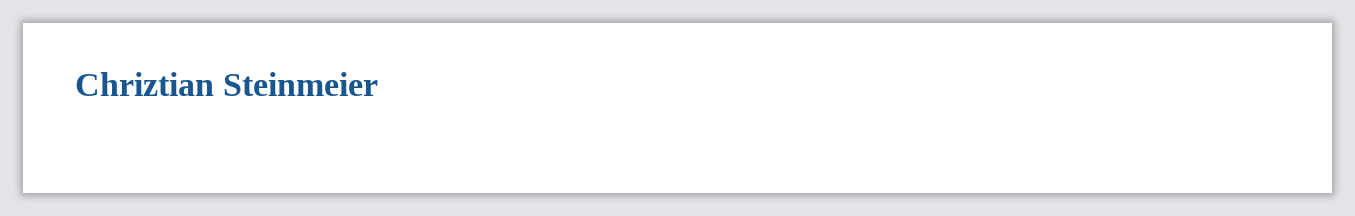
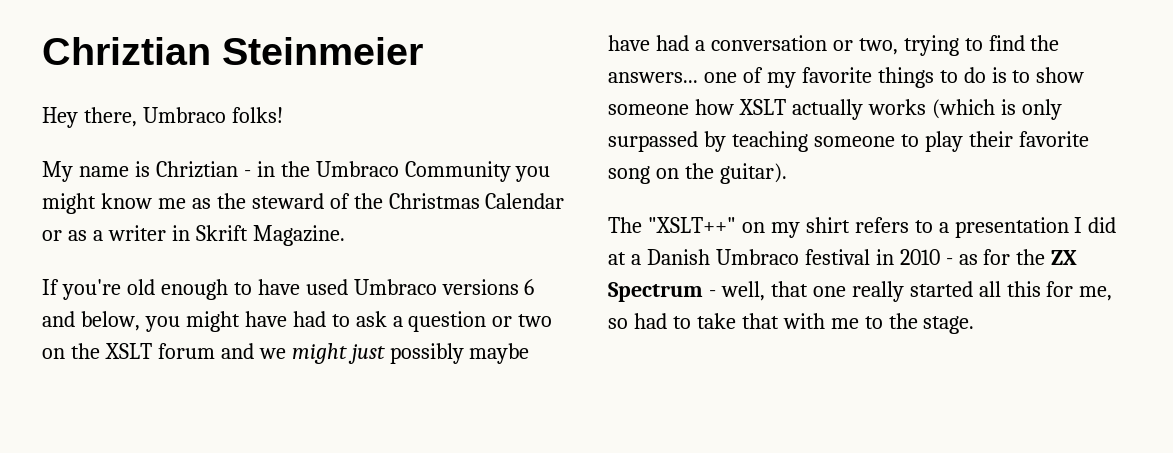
+ Hey there, Umbraco folks!
+ My name is Chriztian - in the Umbraco Community you might know me as the steward of the Christmas Calendar or as a writer in Skrift Magazine.
+ If you're old enough to have used Umbraco versions 6 and below, you might have had to ask a question or two on the XSLT forum and we might just possibly maybe have had a conversation or two, trying to find the answers... one of my favorite things to do is to show someone how XSLT actually works (which is only surpassed by teaching someone to play their favorite song on the guitar).
+ The "XSLT++" on my shirt refers to a presentation I did at a Danish Umbraco festival in 2010 - as for the ZX Spectrum - well, that one really started all this for me, so had to take that with me to the stage.

